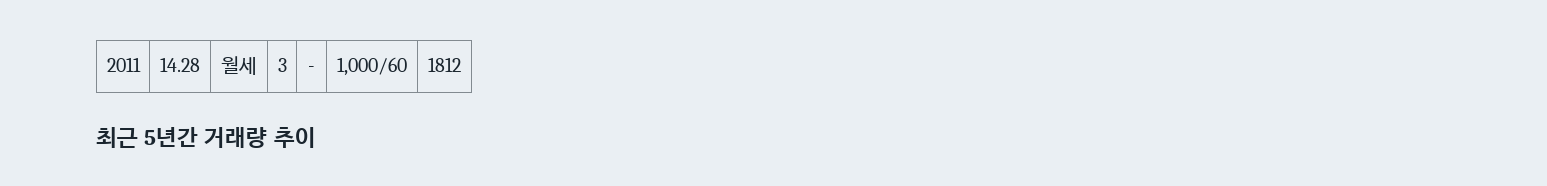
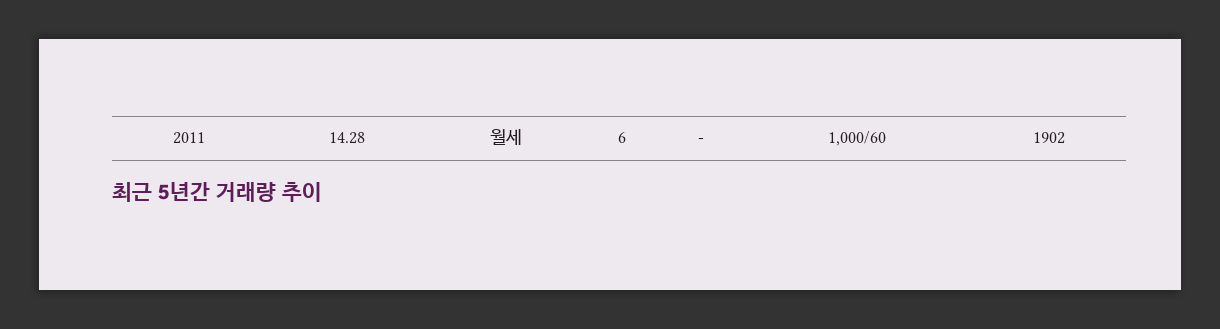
- 2011 | 14.28 | 월세 | 3 | - | 1,000/60 | 1812
+ 2011 | 14.28 | 월세 | 6 | - | 1,000/60 | 1902

